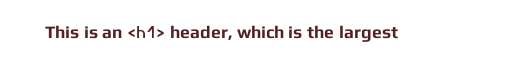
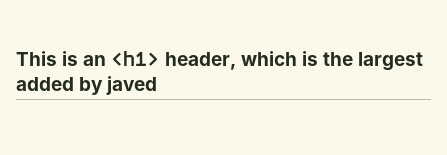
- This is an <h1> header, which is the largest
+ This is an <h1> header, which is the largest added by javed

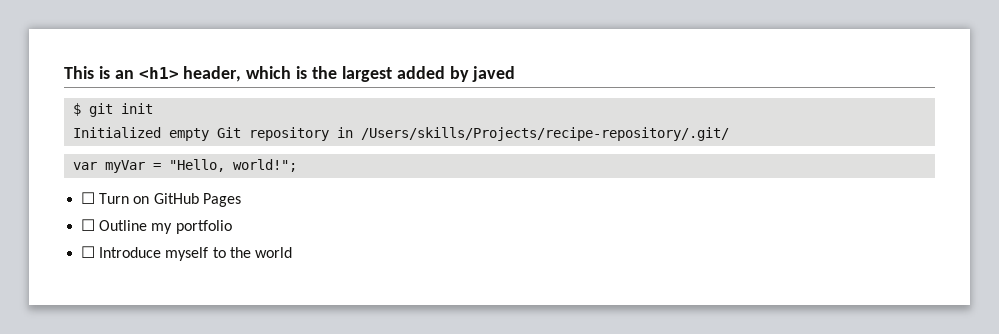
+ $ git init
+ Initialized empty Git repository in /Users/skills/Projects/recipe-repository/.git/
+ var myVar = "Hello, world!";
+ ☐ Turn on GitHub Pages
+ ☐ Outline my portfolio
+ ☐ Introduce myself to the world

